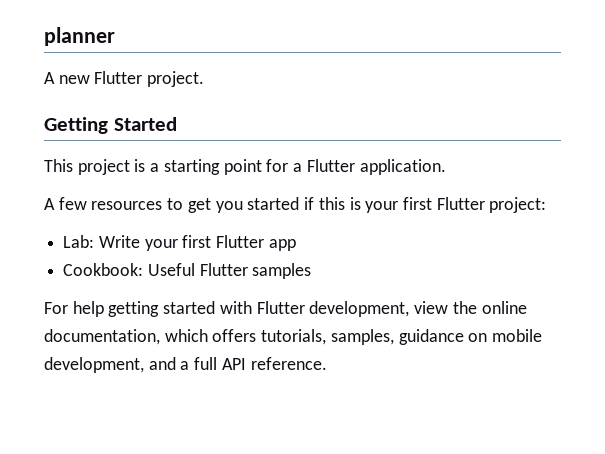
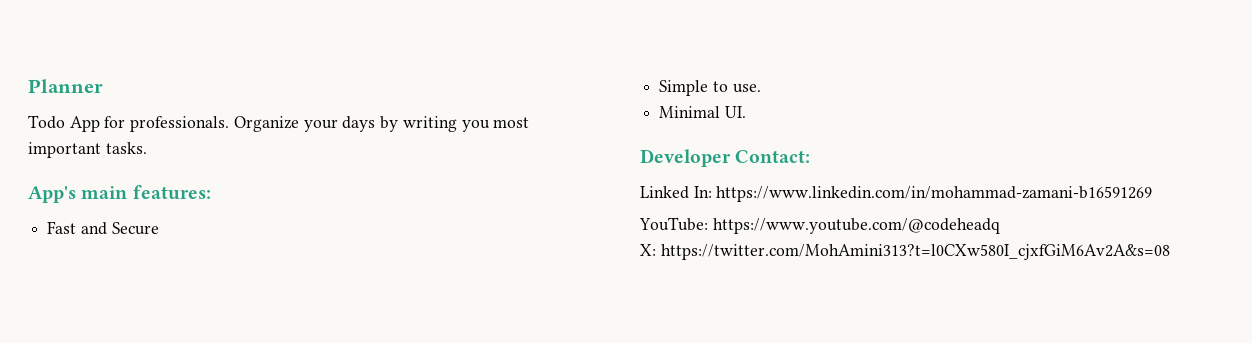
- planner
- A new Flutter project.
- Getting Started
- This project is a starting point for a Flutter application.
- A few resources to get you started if this is your first Flutter project:
- Lab: Write your first Flutter app
- Cookbook: Useful Flutter samples
- For help getting started with Flutter development, view the online documentation, which offers tutorials, samples, guidance on mobile development, and a full API reference.
+ Planner
+ Todo App for professionals. Organize your days by writing you most important tasks.
+ App's main features:
+ Fast and Secure
+ Simple to use.
+ Minimal UI.
+ Developer Contact:
+ Linked In: https://www.linkedin.com/in/mohammad-zamani-b16591269
+ YouTube: https://www.youtube.com/@codeheadq
+ X: https://twitter.com/MohAmini313?t=l0CXw580I_cjxfGiM6Av2A&s=08

